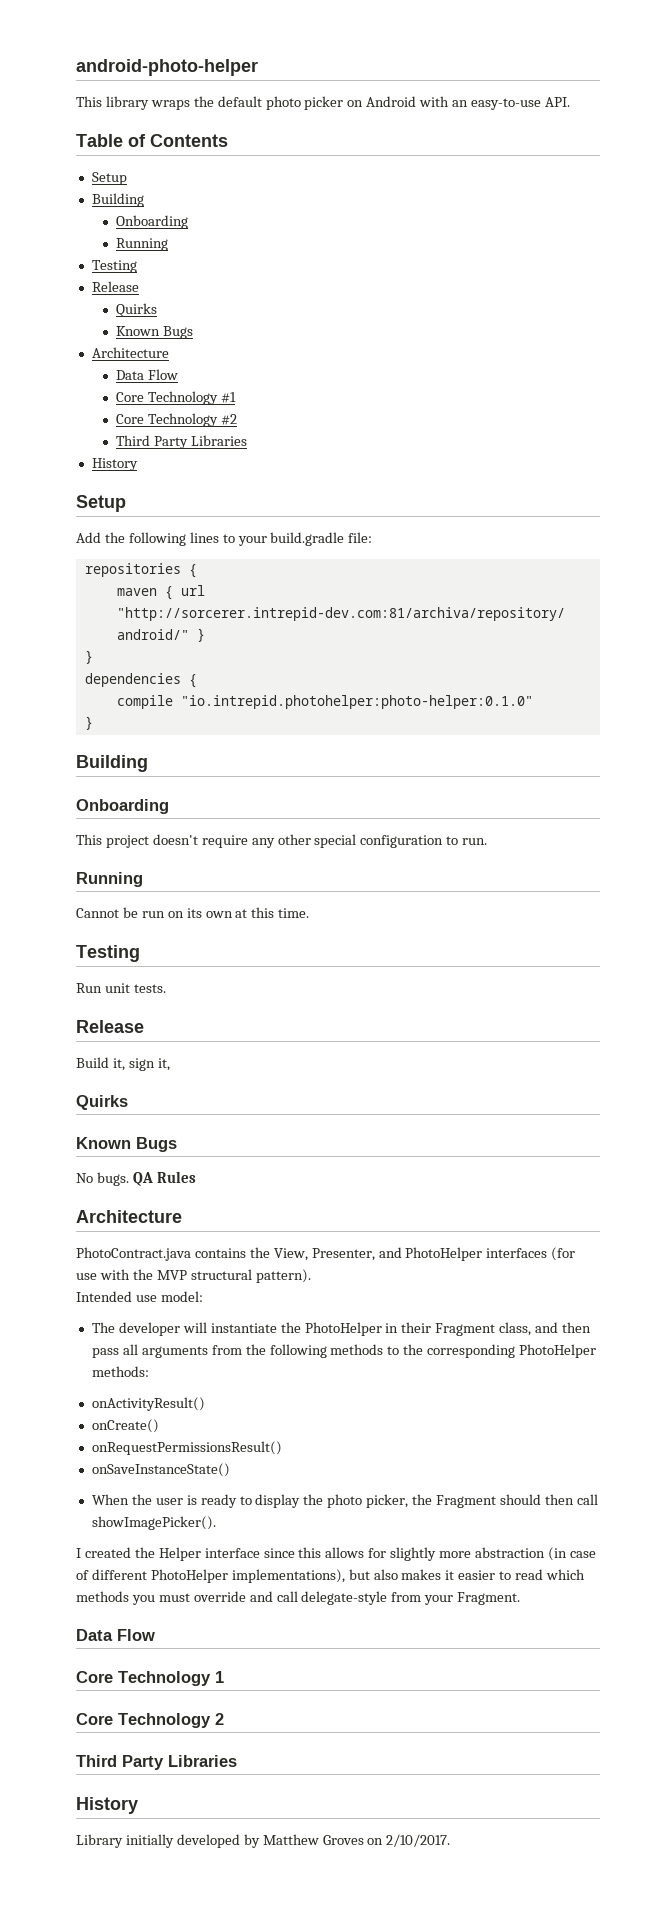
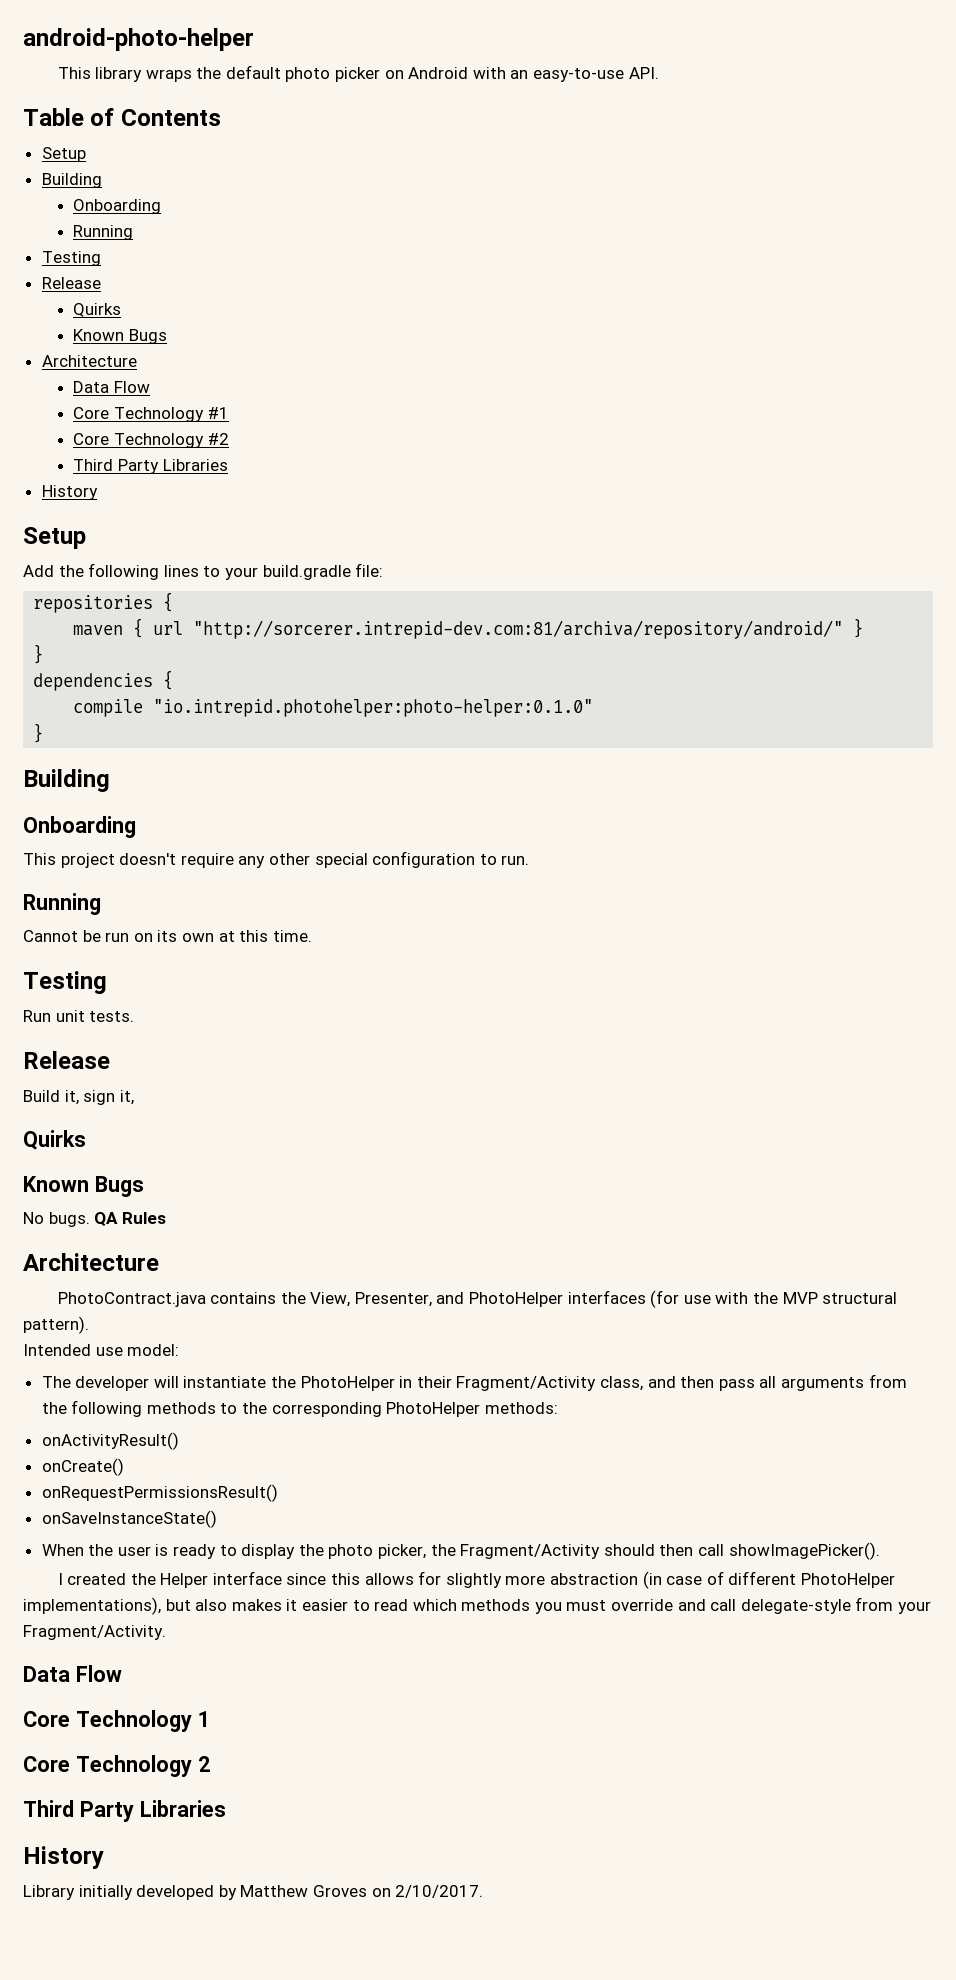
- The developer will instantiate the PhotoHelper in their Fragment class, and then pass all arguments from the following methods to the corresponding PhotoHelper methods:
+ The developer will instantiate the PhotoHelper in their Fragment/Activity class, and then pass all arguments from the following methods to the corresponding PhotoHelper methods:
- When the user is ready to display the photo picker, the Fragment should then call showImagePicker().
+ When the user is ready to display the photo picker, the Fragment/Activity should then call showImagePicker().
- I created the Helper interface since this allows for slightly more abstraction (in case of different PhotoHelper implementations), but also makes it easier to read which methods you must override and call delegate-style from your Fragment.
+ I created the Helper interface since this allows for slightly more abstraction (in case of different PhotoHelper implementations), but also makes it easier to read which methods you must override and call delegate-style from your Fragment/Activity.

